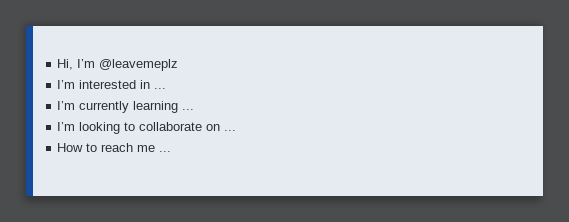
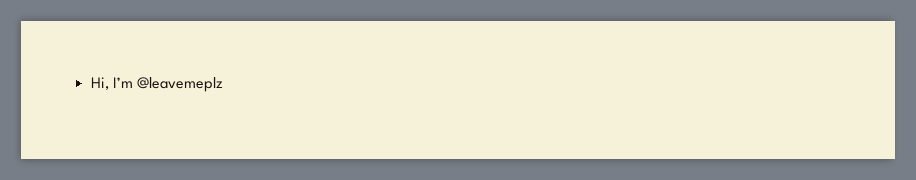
- I’m interested in ...
- I’m currently learning ...
- I’m looking to collaborate on ...
- How to reach me ...

